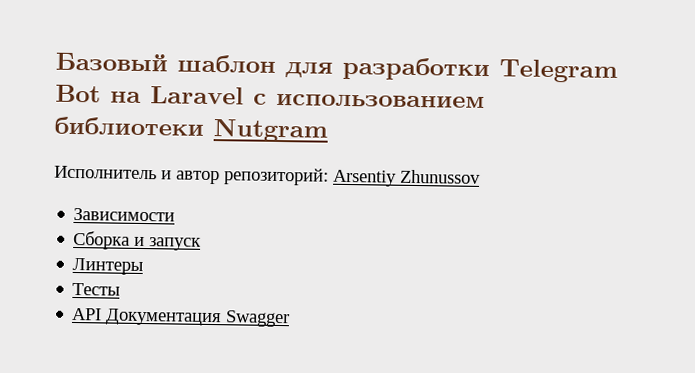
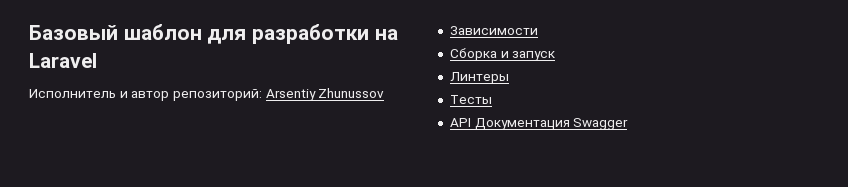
- Базовый шаблон для разработки Telegram Bot на Laravel с использованием библиотеки Nutgram
+ Базовый шаблон для разработки на Laravel

